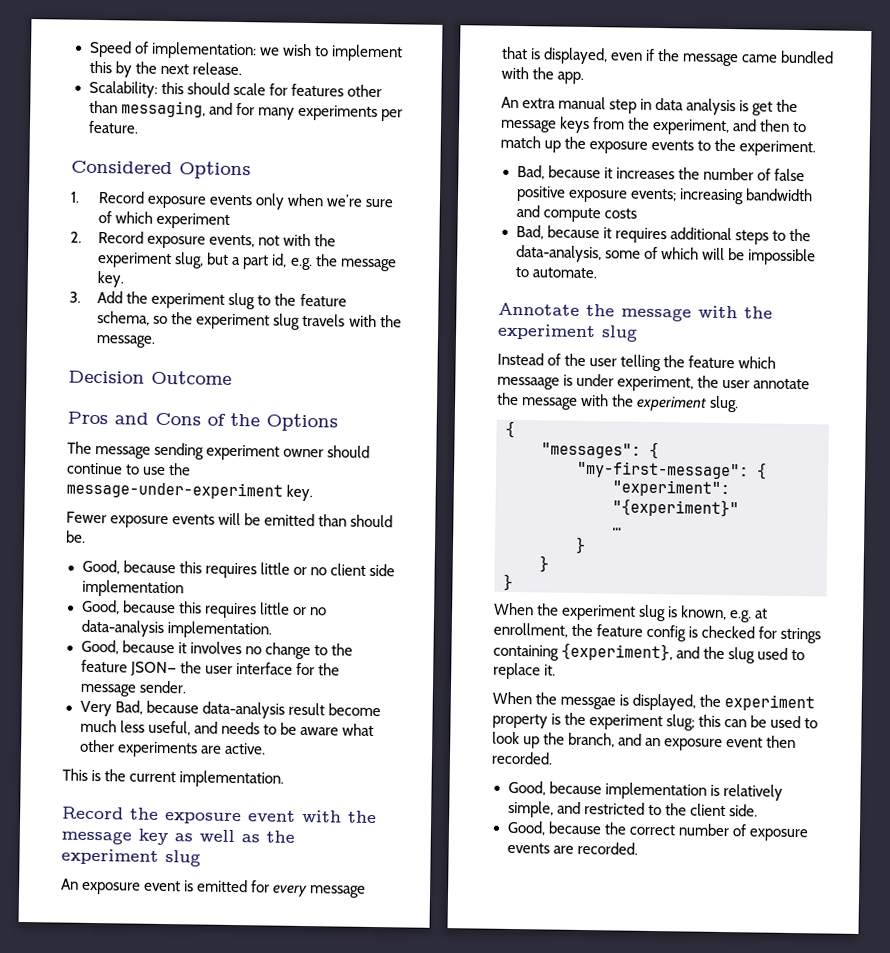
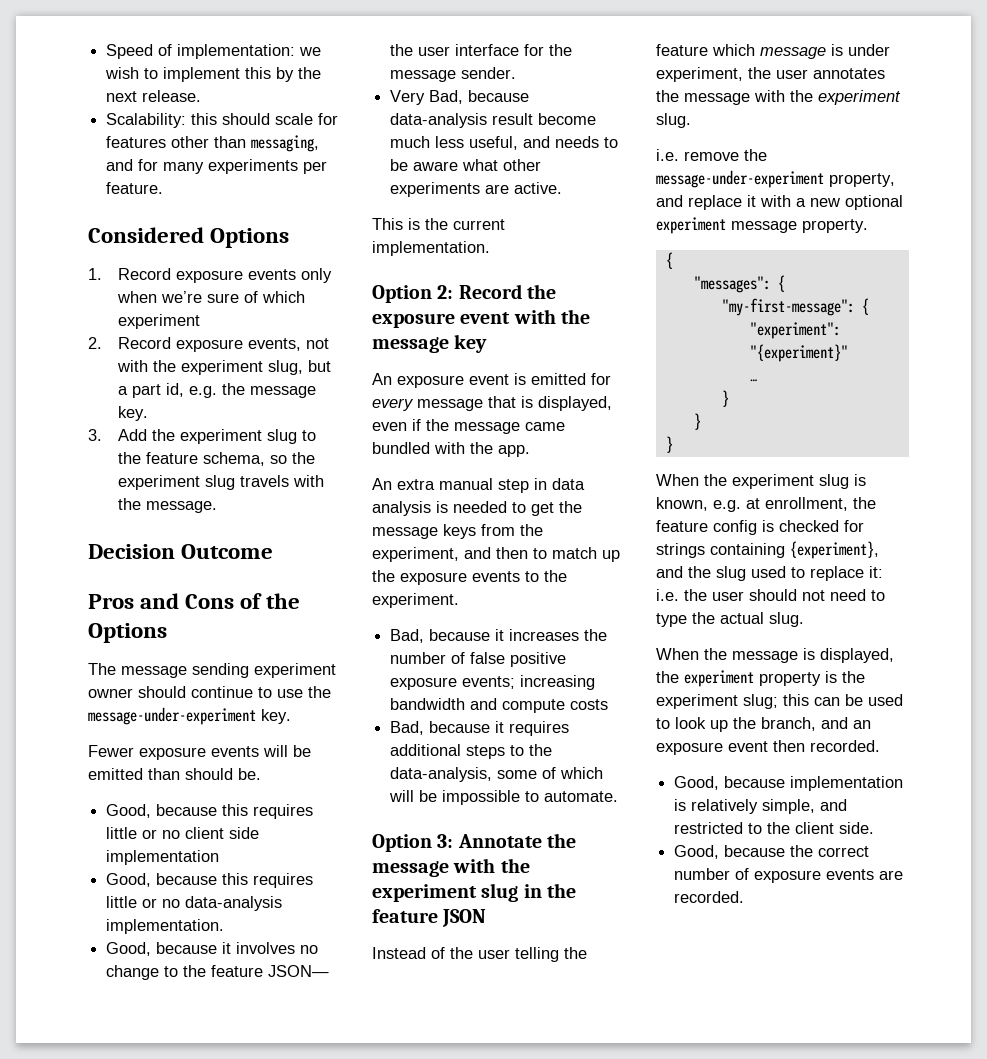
- Record the exposure event with the message key as well as the experiment slug
+ Option 2: Record the exposure event with the message key
- An extra manual step in data analysis is get the message keys from the experiment, and then to match up the exposure events to the experiment.
+ An extra manual step in data analysis is needed to get the message keys from the experiment, and then to match up the exposure events to the experiment.
- Annotate the message with the experiment slug
+ Option 3: Annotate the message with the experiment slug in the feature JSON
- Instead of the user telling the feature which messaage is under experiment, the user annotate the message with the experiment slug.
+ Instead of the user telling the feature which message is under experiment, the user annotates the message with the experiment slug.
+ i.e. remove the message-under-experiment property, and replace it with a new optional experiment message property.
- When the experiment slug is known, e.g. at enrollment, the feature config is checked for strings containing {experiment}, and the slug used to replace it.
- When the messgae is displayed, the experiment property is the experiment slug; this can be used to look up the branch, and an exposure event then recorded.
+ When the experiment slug is known, e.g. at enrollment, the feature config is checked for strings containing {experiment}, and the slug used to replace it: i.e. the user should not need to type the actual slug.
+ When the message is displayed, the experiment property is the experiment slug; this can be used to look up the branch, and an exposure event then recorded.

